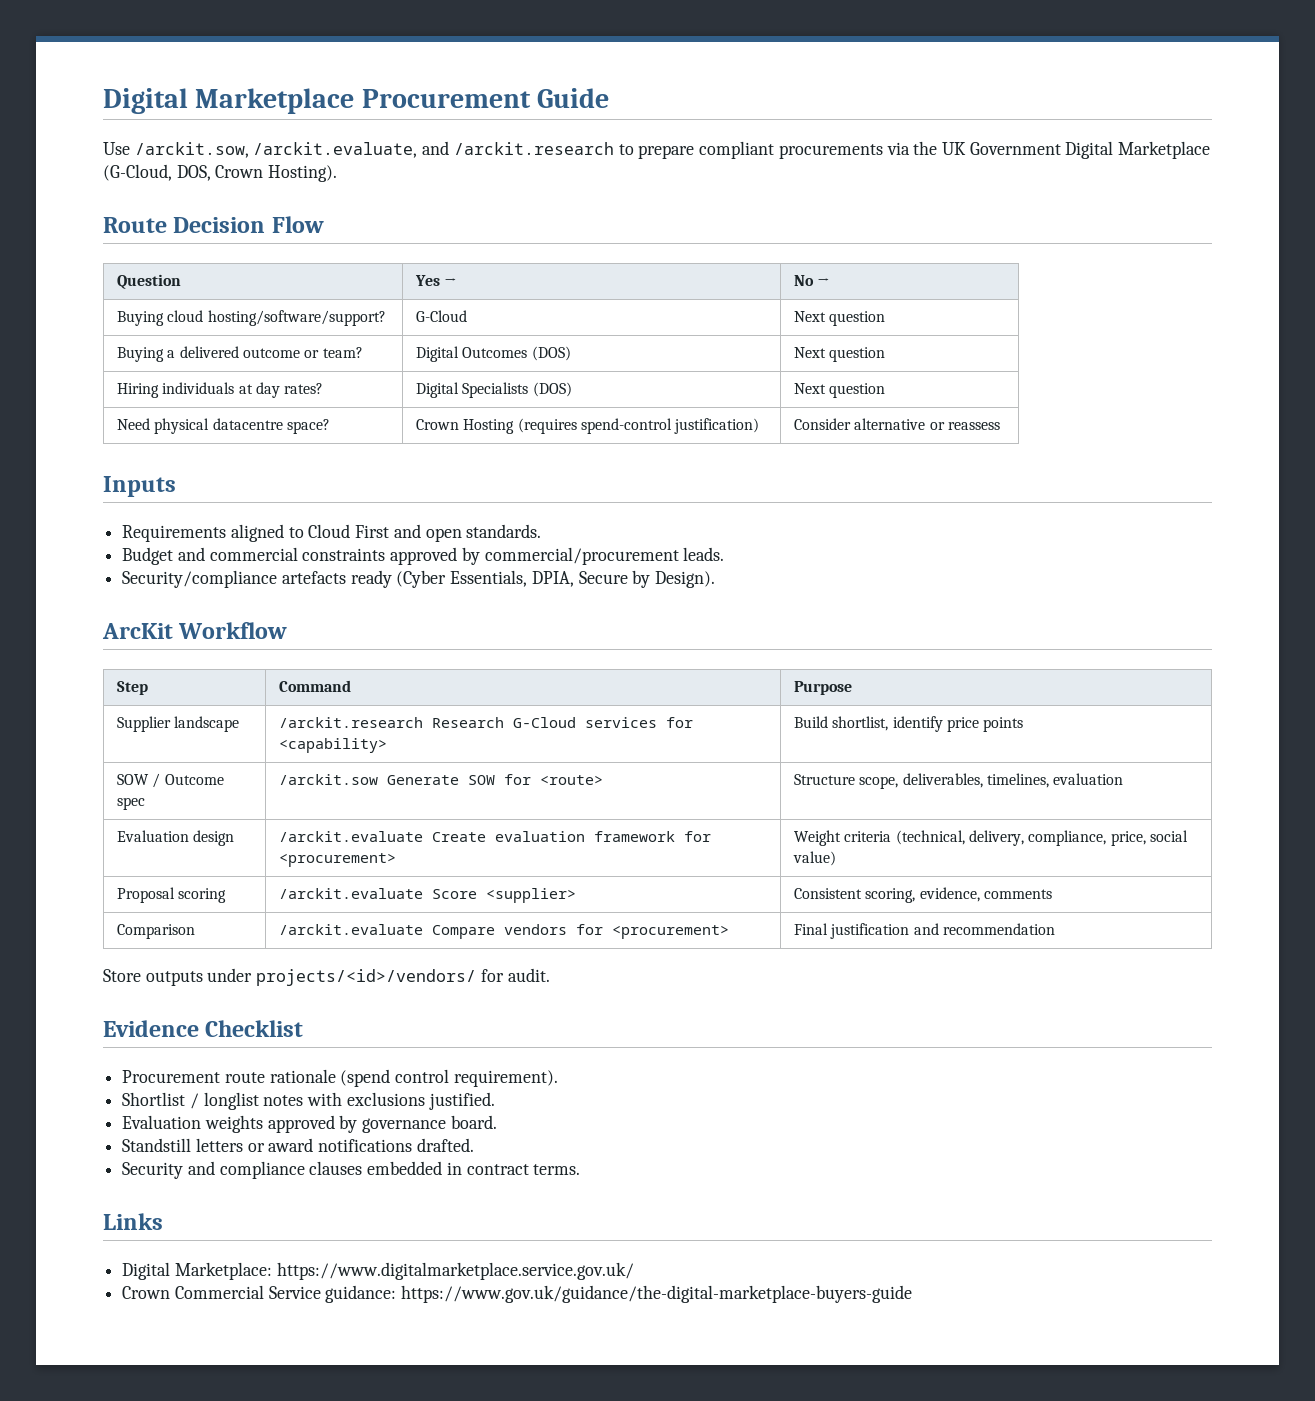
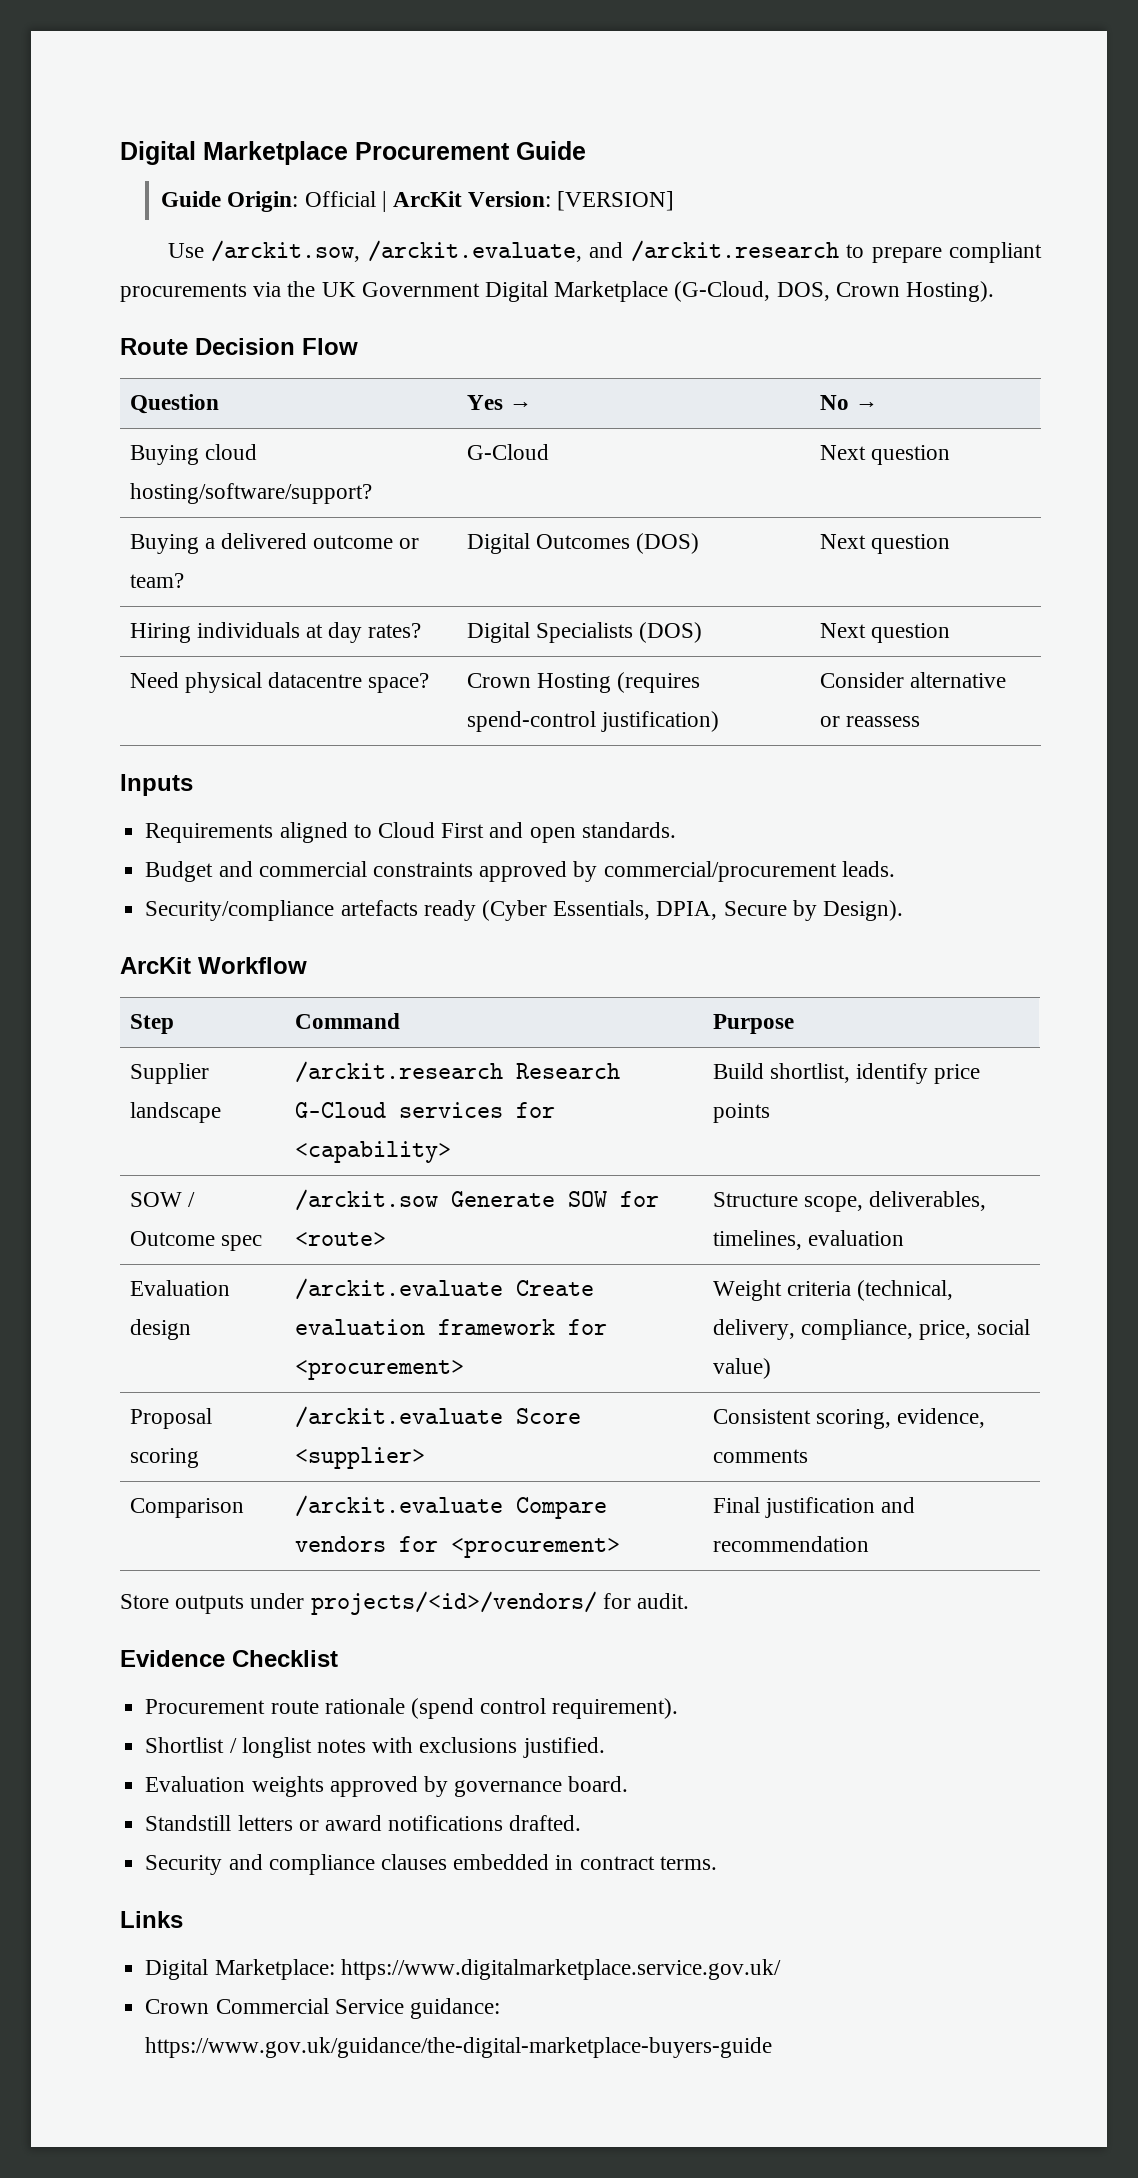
+ Guide Origin: Official | ArcKit Version: [VERSION]

